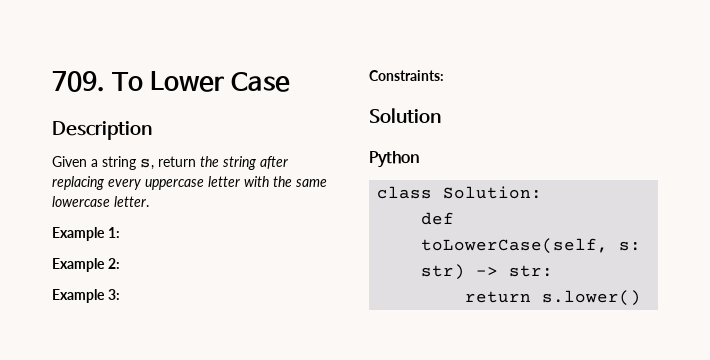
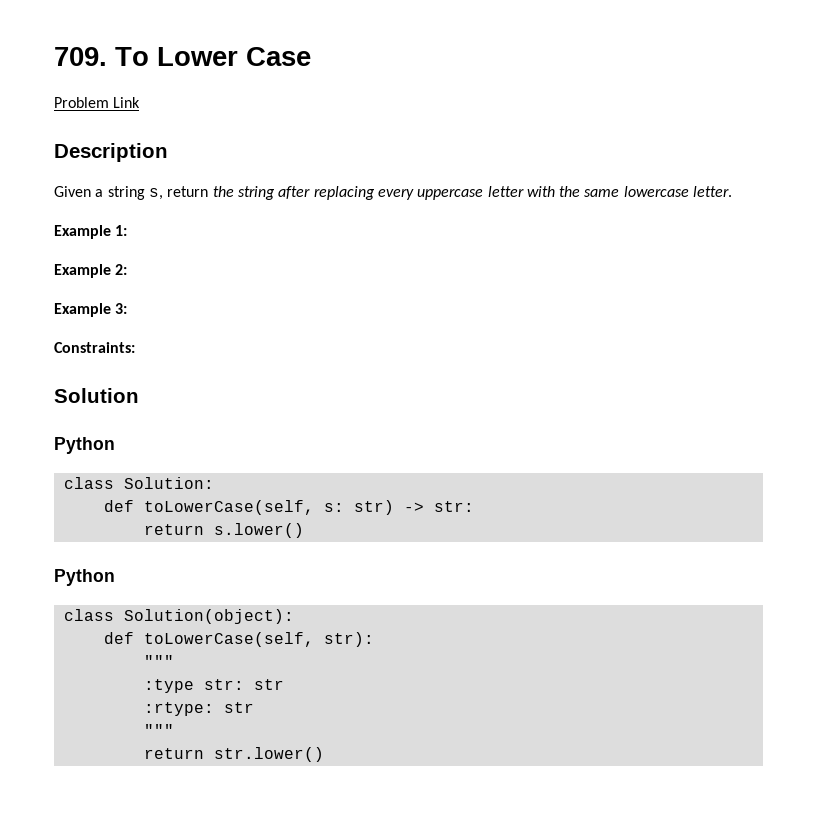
+ Problem Link
  return s.lower()
+ Python
+ class Solution(object):
+ def toLowerCase(self, str):
+ """
+ :type str: str
+ :rtype: str
+ """
+ return str.lower()

